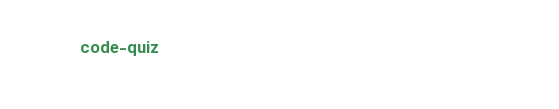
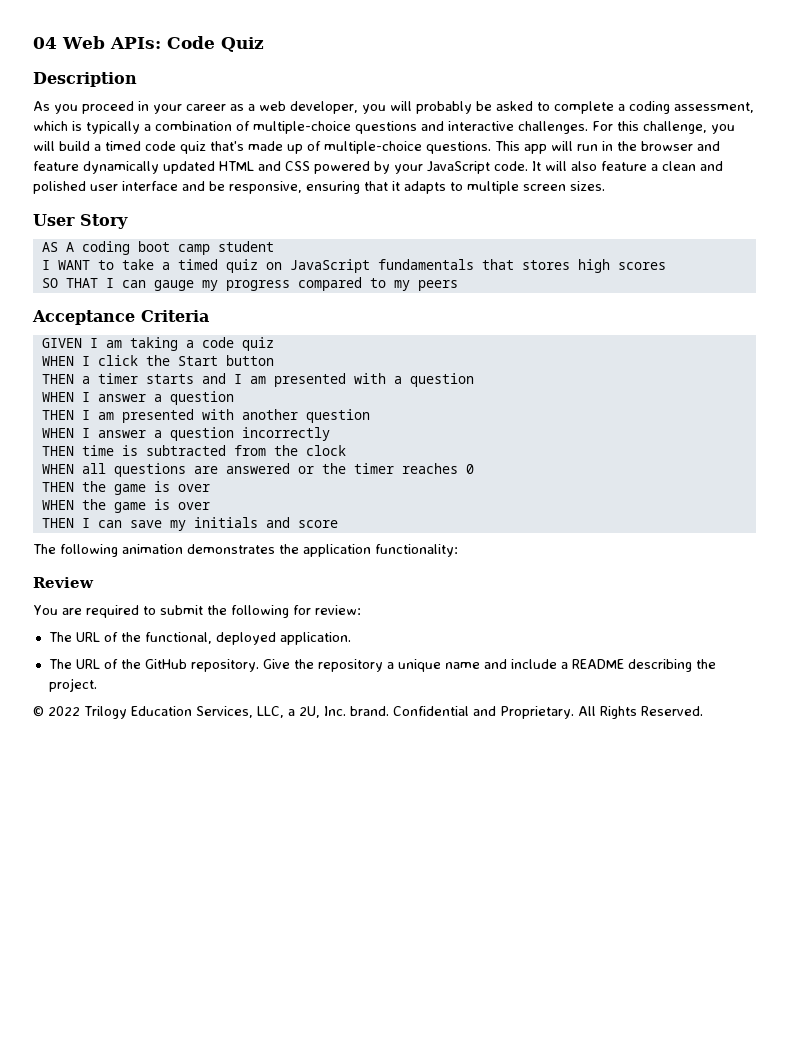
- code-quiz
+ 04 Web APIs: Code Quiz
+ Description
+ As you proceed in your career as a web developer, you will probably be asked to complete a coding assessment, which is typically a combination of multiple-choice questions and interactive challenges. For this challenge, you will build a timed code quiz that's made up of multiple-choice questions. This app will run in the browser and feature dynamically updated HTML and CSS powered by your JavaScript code. It will also feature a clean and polished user interface and be responsive, ensuring that it adapts to multiple screen sizes.
+ User Story
+ AS A coding boot camp student
+ I WANT to take a timed quiz on JavaScript fundamentals that stores high scores
+ SO THAT I can gauge my progress compared to my peers
+ Acceptance Criteria
+ GIVEN I am taking a code quiz
+ WHEN I click the Start button
+ THEN a timer starts and I am presented with a question
+ WHEN I answer a question
+ THEN I am presented with another question
+ WHEN I answer a question incorrectly
+ THEN time is subtracted from the clock
+ WHEN all questions are answered or the timer reaches 0
+ THEN the game is over
+ WHEN the game is over
+ THEN I can save my initials and score
+ The following animation demonstrates the application functionality:
+ Review
+ You are required to submit the following for review:
+ The URL of the functional, deployed application.
+ The URL of the GitHub repository. Give the repository a unique name and include a README describing the project.
+ © 2022 Trilogy Education Services, LLC, a 2U, Inc. brand. Confidential and Proprietary. All Rights Reserved.

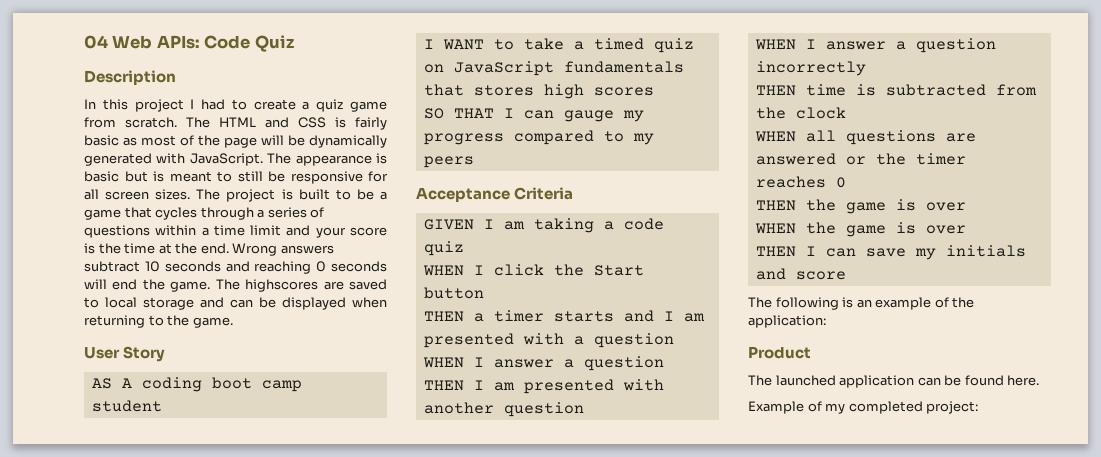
- As you proceed in your career as a web developer, you will probably be asked to complete a coding assessment, which is typically a combination of multiple-choice questions and interactive challenges. For this challenge, you will build a timed code quiz that's made up of multiple-choice questions. This app will run in the browser and feature dynamically updated HTML and CSS powered by your JavaScript code. It will also feature a clean and polished user interface and be responsive, ensuring that it adapts to multiple screen sizes.
+ In this project I had to create a quiz game from scratch. The HTML and CSS is fairly basic as most of the page will be dynamically generated with JavaScript. The appearance is basic but is meant to still be responsive for all screen sizes. The project is built to be a game that cycles through a series of questions within a time limit and your score is the time at the end. Wrong answers subtract 10 seconds and reaching 0 seconds will end the game. The highscores are saved to local storage and can be displayed when returning to the game.
- The following animation demonstrates the application functionality:
- Review
- You are required to submit the following for review:
- The URL of the functional, deployed application.
- The URL of the GitHub repository. Give the repository a unique name and include a README describing the project.
- © 2022 Trilogy Education Services, LLC, a 2U, Inc. brand. Confidential and Proprietary. All Rights Reserved.
+ The following is an example of the application:
+ Product
+ The launched application can be found here.
+ Example of my completed project:

